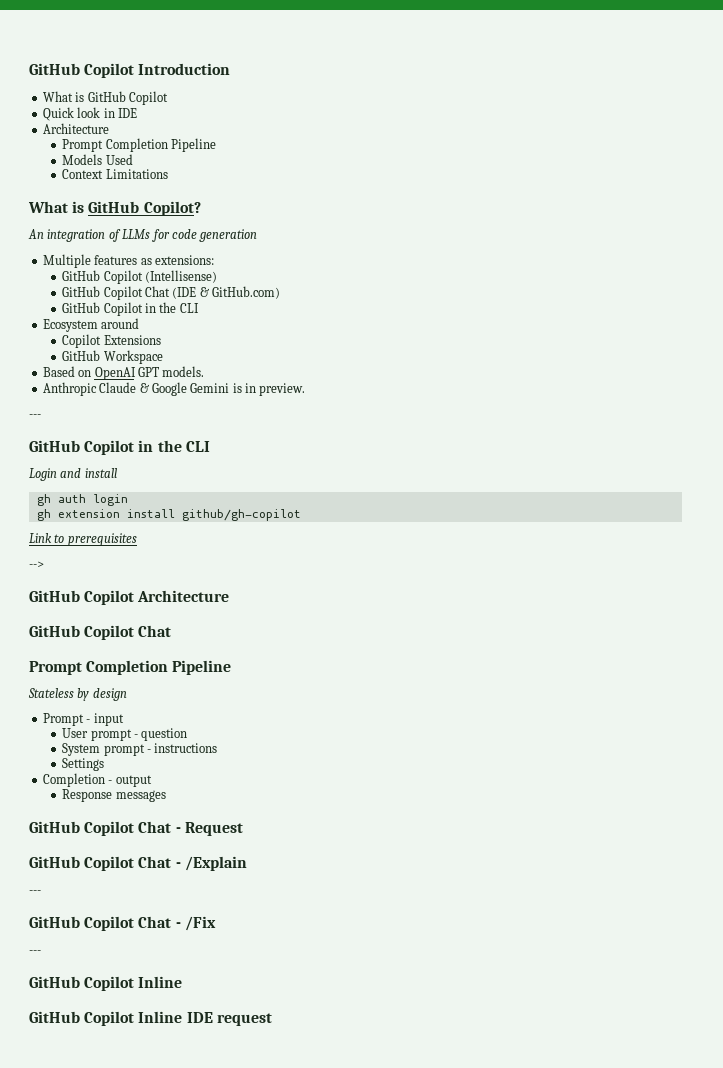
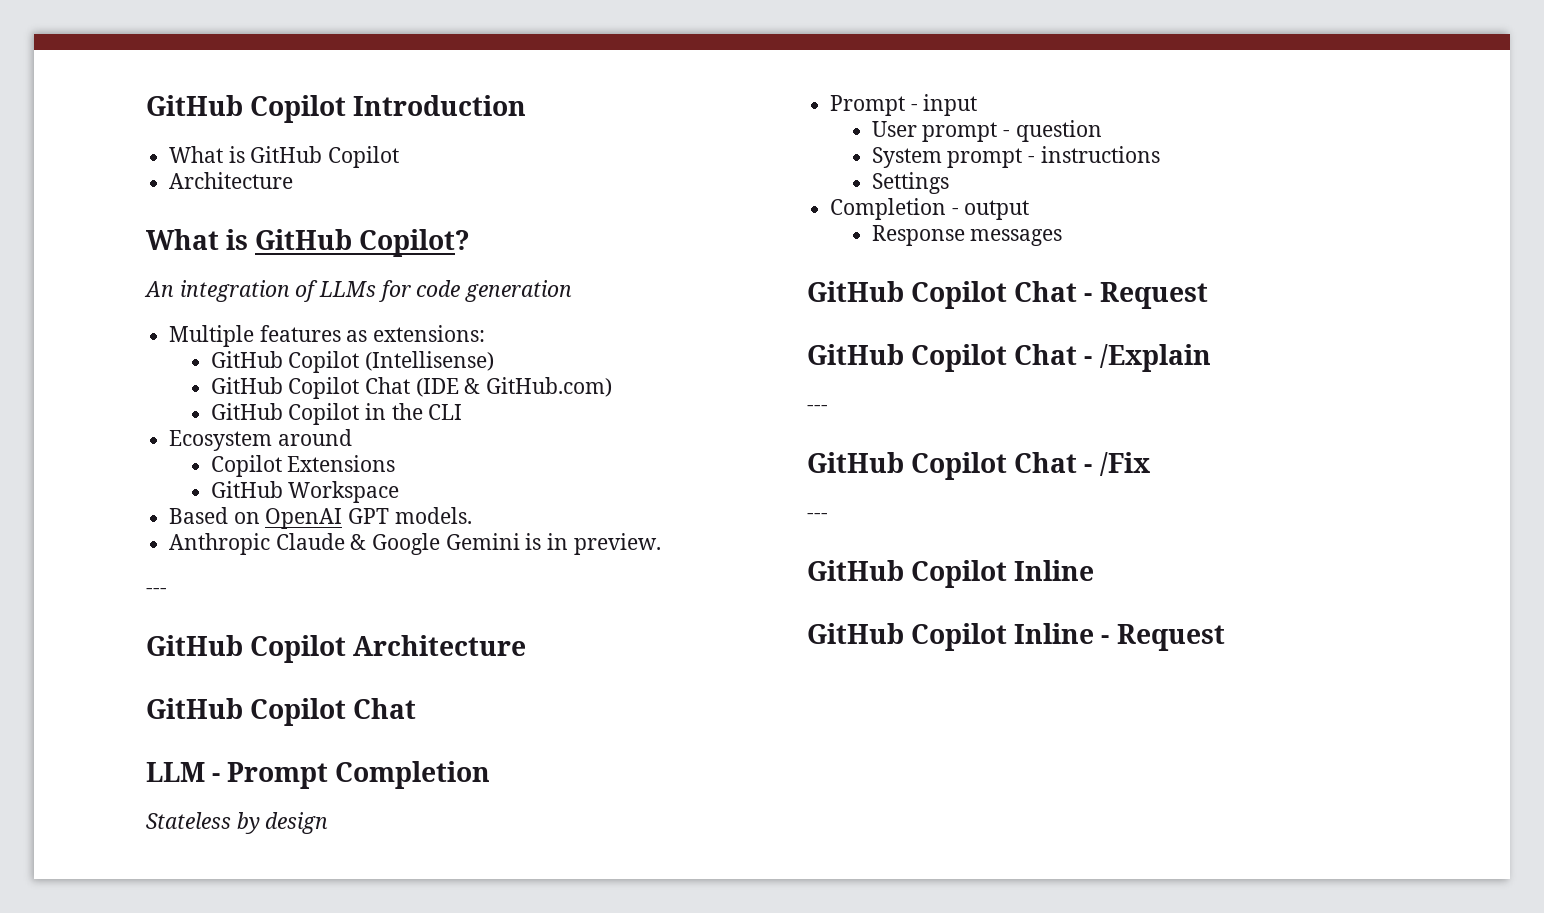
  What is GitHub Copilot
- Quick look in IDE
  Architecture
- Prompt Completion Pipeline
- Models Used
- Context Limitations
  Anthropic Claude & Google Gemini is in preview.
  ---
- GitHub Copilot in the CLI
- Login and install
- gh auth login
- gh extension install github/gh-copilot
- Link to prerequisites
- -->
  GitHub Copilot Architecture
  GitHub Copilot Chat
- Prompt Completion Pipeline
+ LLM - Prompt Completion
- GitHub Copilot Inline IDE request
+ GitHub Copilot Inline - Request

